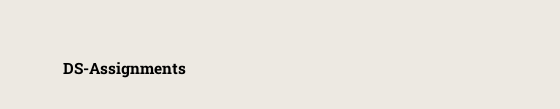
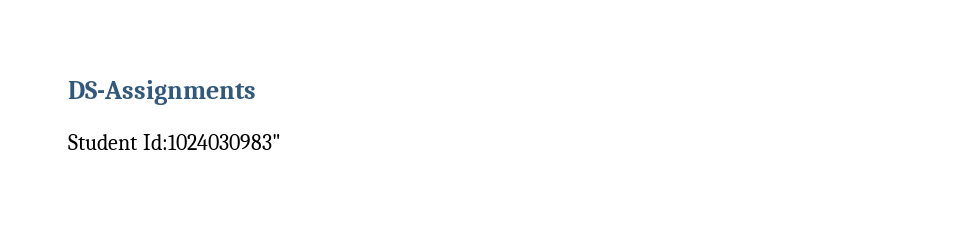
+ Student Id:1024030983"

